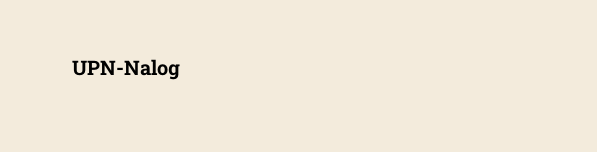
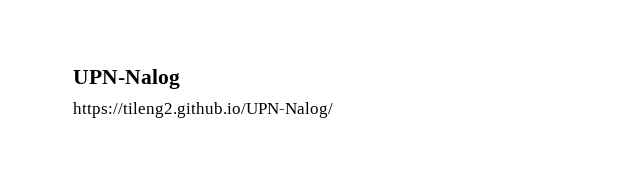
+ https://tileng2.github.io/UPN-Nalog/

